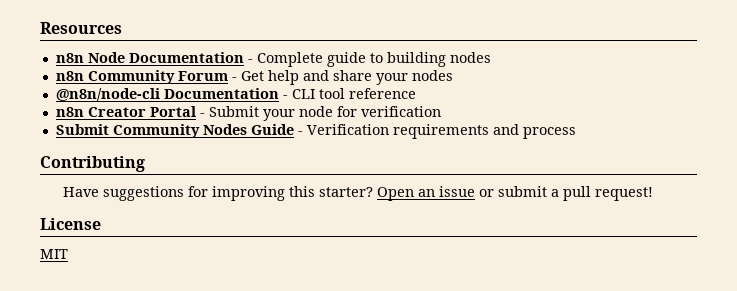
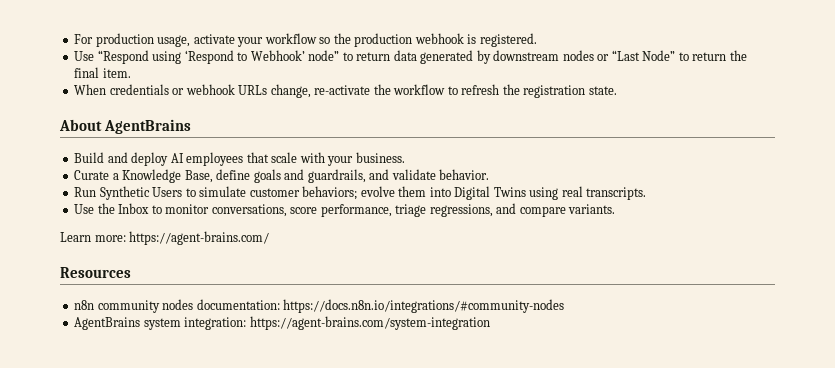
+ For production usage, activate your workflow so the production webhook is registered.
+ Use “Respond using ‘Respond to Webhook’ node” to return data generated by downstream nodes or “Last Node” to return the final item.
+ When credentials or webhook URLs change, re-activate the workflow to refresh the registration state.
+ About AgentBrains
+ Build and deploy AI employees that scale with your business.
+ Curate a Knowledge Base, define goals and guardrails, and validate behavior.
+ Run Synthetic Users to simulate customer behaviors; evolve them into Digital Twins using real transcripts.
+ Use the Inbox to monitor conversations, score performance, triage regressions, and compare variants.
+ Learn more: https://agent-brains.com/
  Resources
- n8n Node Documentation - Complete guide to building nodes
- n8n Community Forum - Get help and share your nodes
- @n8n/node-cli Documentation - CLI tool reference
- n8n Creator Portal - Submit your node for verification
- Submit Community Nodes Guide - Verification requirements and process
- Contributing
- Have suggestions for improving this starter? Open an issue or submit a pull request!
- License
- MIT
+ n8n community nodes documentation: https://docs.n8n.io/integrations/#community-nodes
+ AgentBrains system integration: https://agent-brains.com/system-integration

